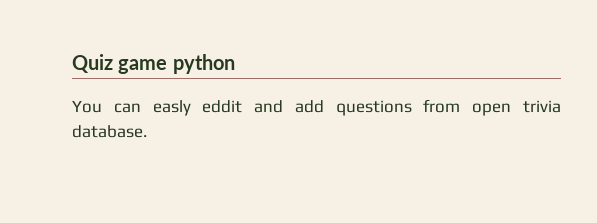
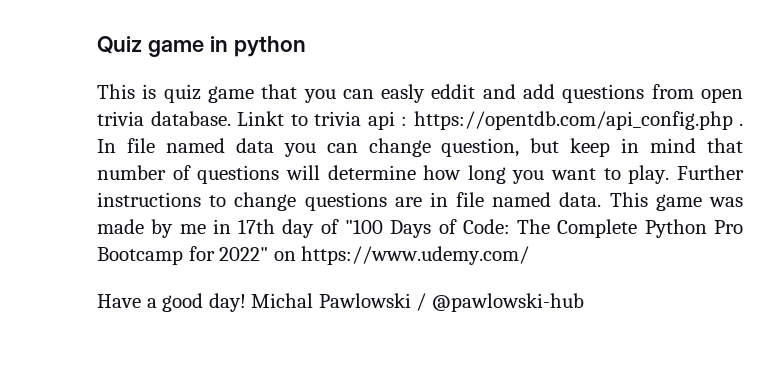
- Quiz game python
+ Quiz game in python
- You can easly eddit and add questions from open trivia database.
+ This is quiz game that you can easly eddit and add questions from open trivia database.
+ Linkt to trivia api : https://opentdb.com/api_config.php . In file named data you can change question, but keep in mind that number of questions will determine how long you want to play. Further instructions to change questions are in file named data. This game was made by me in 17th day of "100 Days of Code: The Complete Python Pro Bootcamp for 2022" on https://www.udemy.com/
+ Have a good day! Michal Pawlowski / @pawlowski-hub

